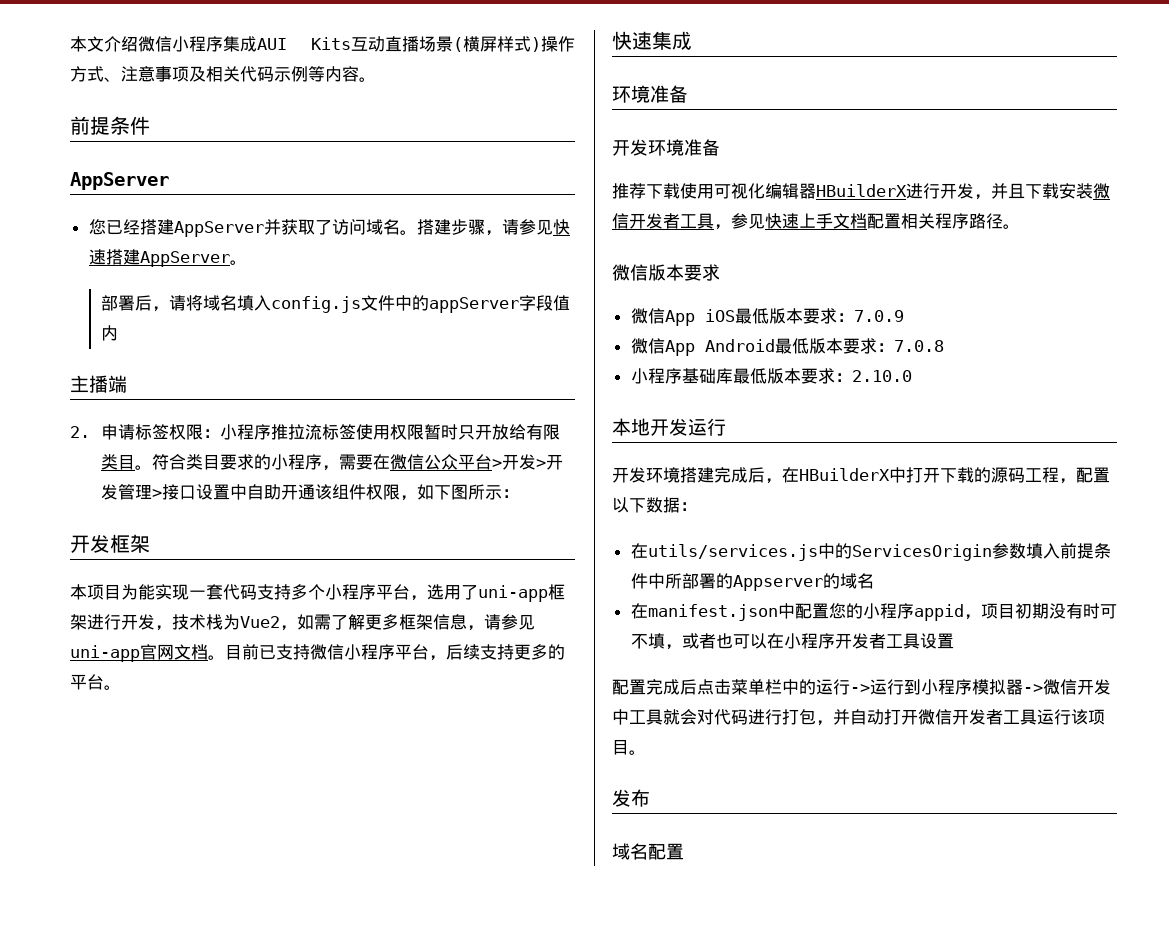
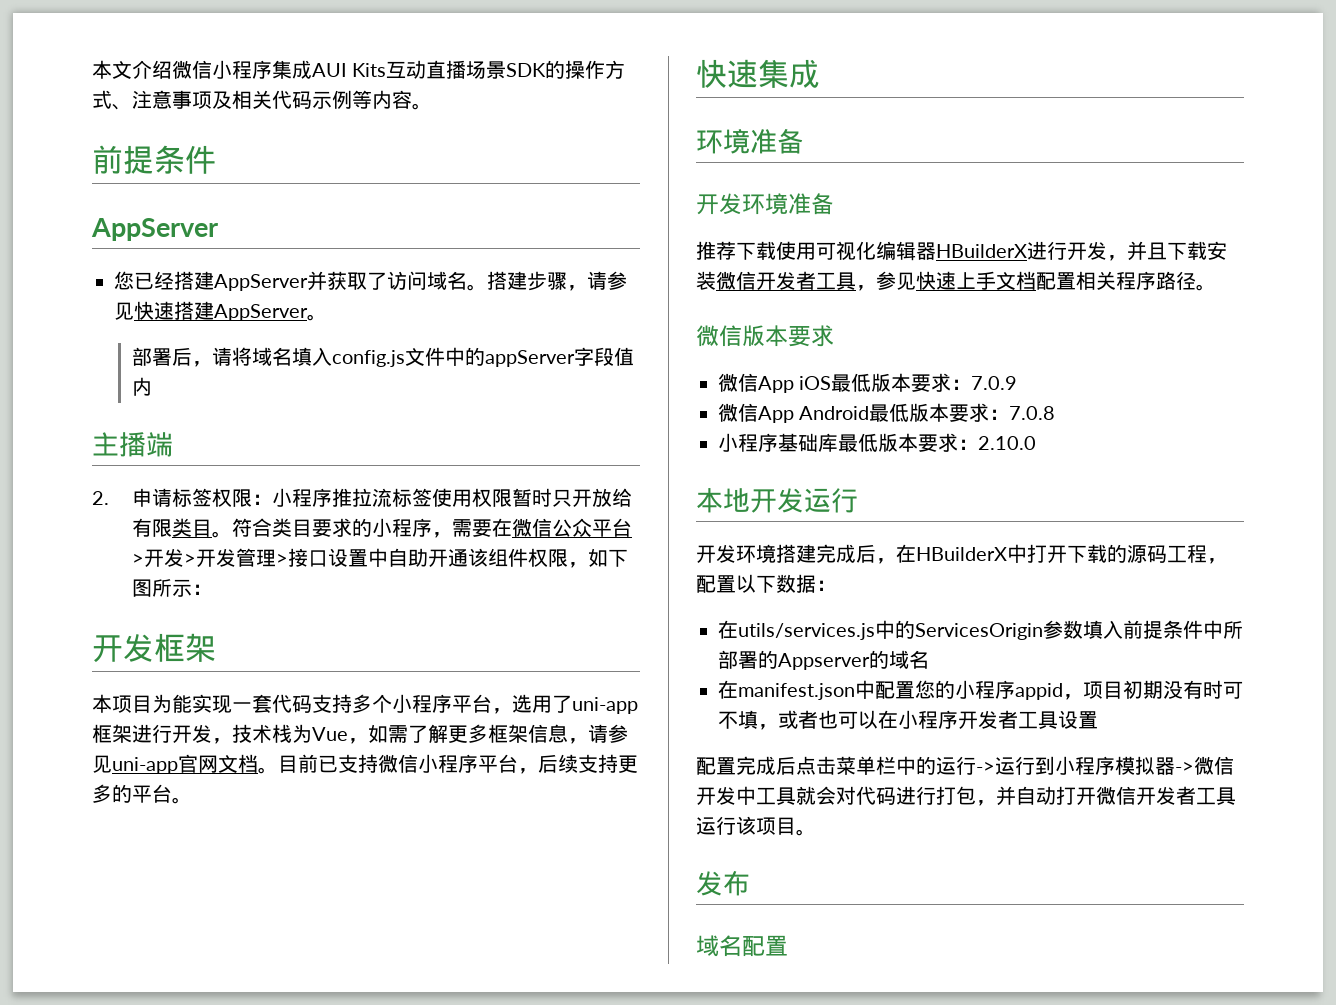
- 本文介绍微信小程序集成AUI Kits互动直播场景(横屏样式)操作方式、注意事项及相关代码示例等内容。
+ 本文介绍微信小程序集成AUI Kits互动直播场景SDK的操作方式、注意事项及相关代码示例等内容。
- 本项目为能实现一套代码支持多个小程序平台，选用了uni-app框架进行开发，技术栈为Vue2，如需了解更多框架信息，请参见uni-app官网文档。
+ 本项目为能实现一套代码支持多个小程序平台，选用了uni-app框架进行开发，技术栈为Vue，如需了解更多框架信息，请参见uni-app官网文档。

